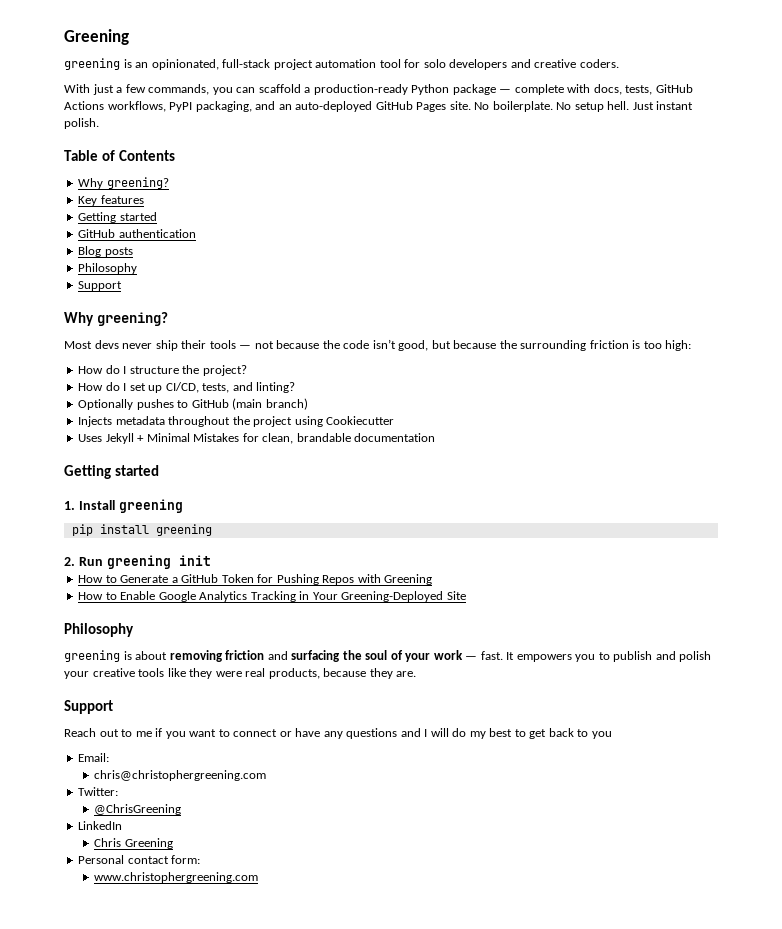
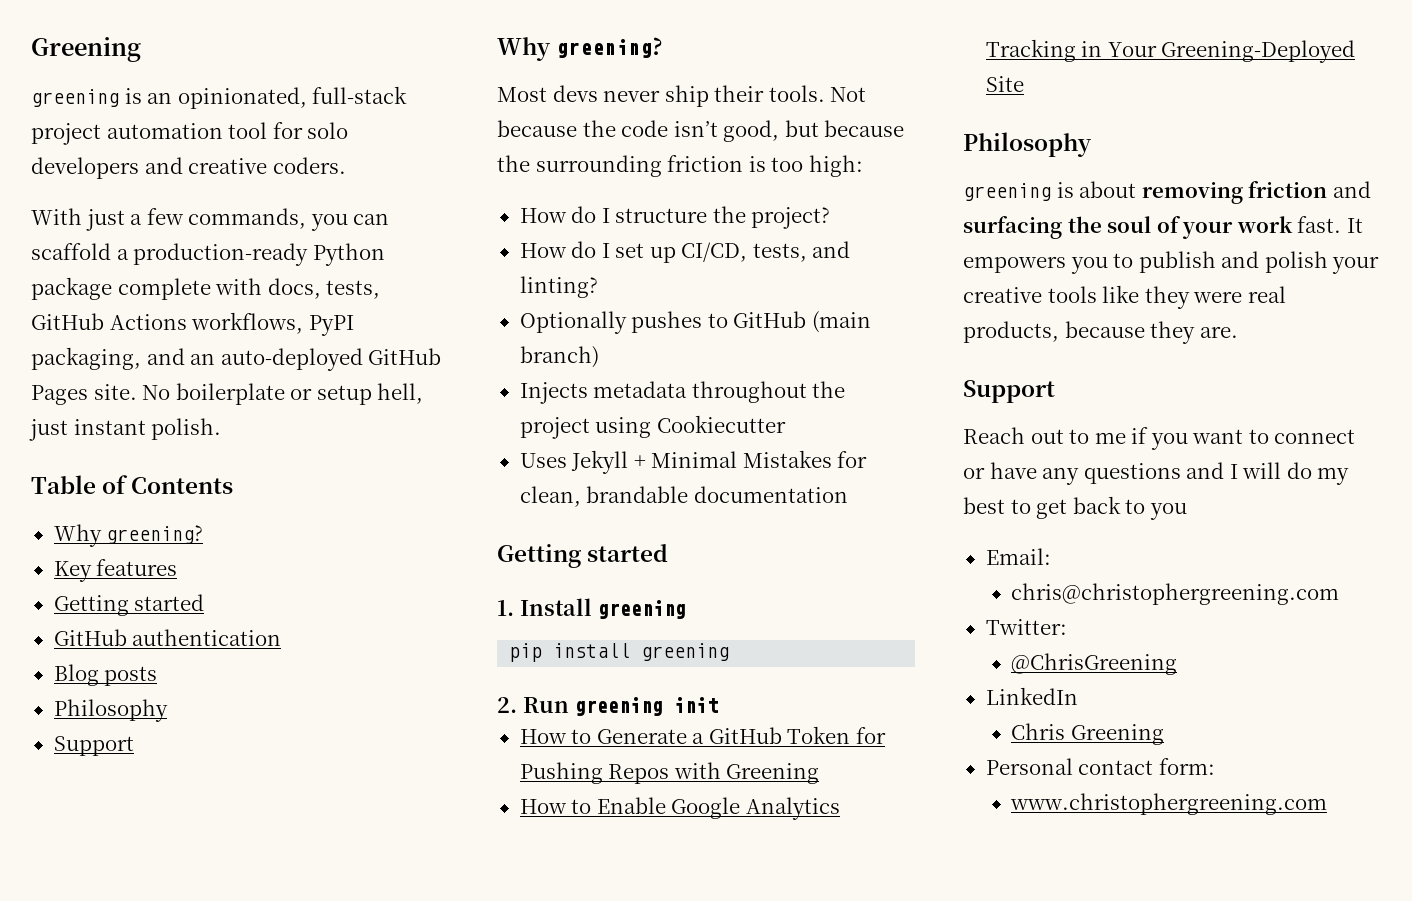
- With just a few commands, you can scaffold a production-ready Python package — complete with docs, tests, GitHub Actions workflows, PyPI packaging, and an auto-deployed GitHub Pages site.
+ With just a few commands, you can scaffold a production-ready Python package complete with docs, tests, GitHub Actions workflows, PyPI packaging, and an auto-deployed GitHub Pages site.
- No boilerplate. No setup hell. Just instant polish.
+ No boilerplate or setup hell, just instant polish.
- Most devs never ship their tools — not because the code isn’t good, but because the surrounding friction is too high:
+ Most devs never ship their tools. Not because the code isn’t good, but because the surrounding friction is too high:
- greening is about removing friction and surfacing the soul of your work — fast.
+ greening is about removing friction and surfacing the soul of your work fast.

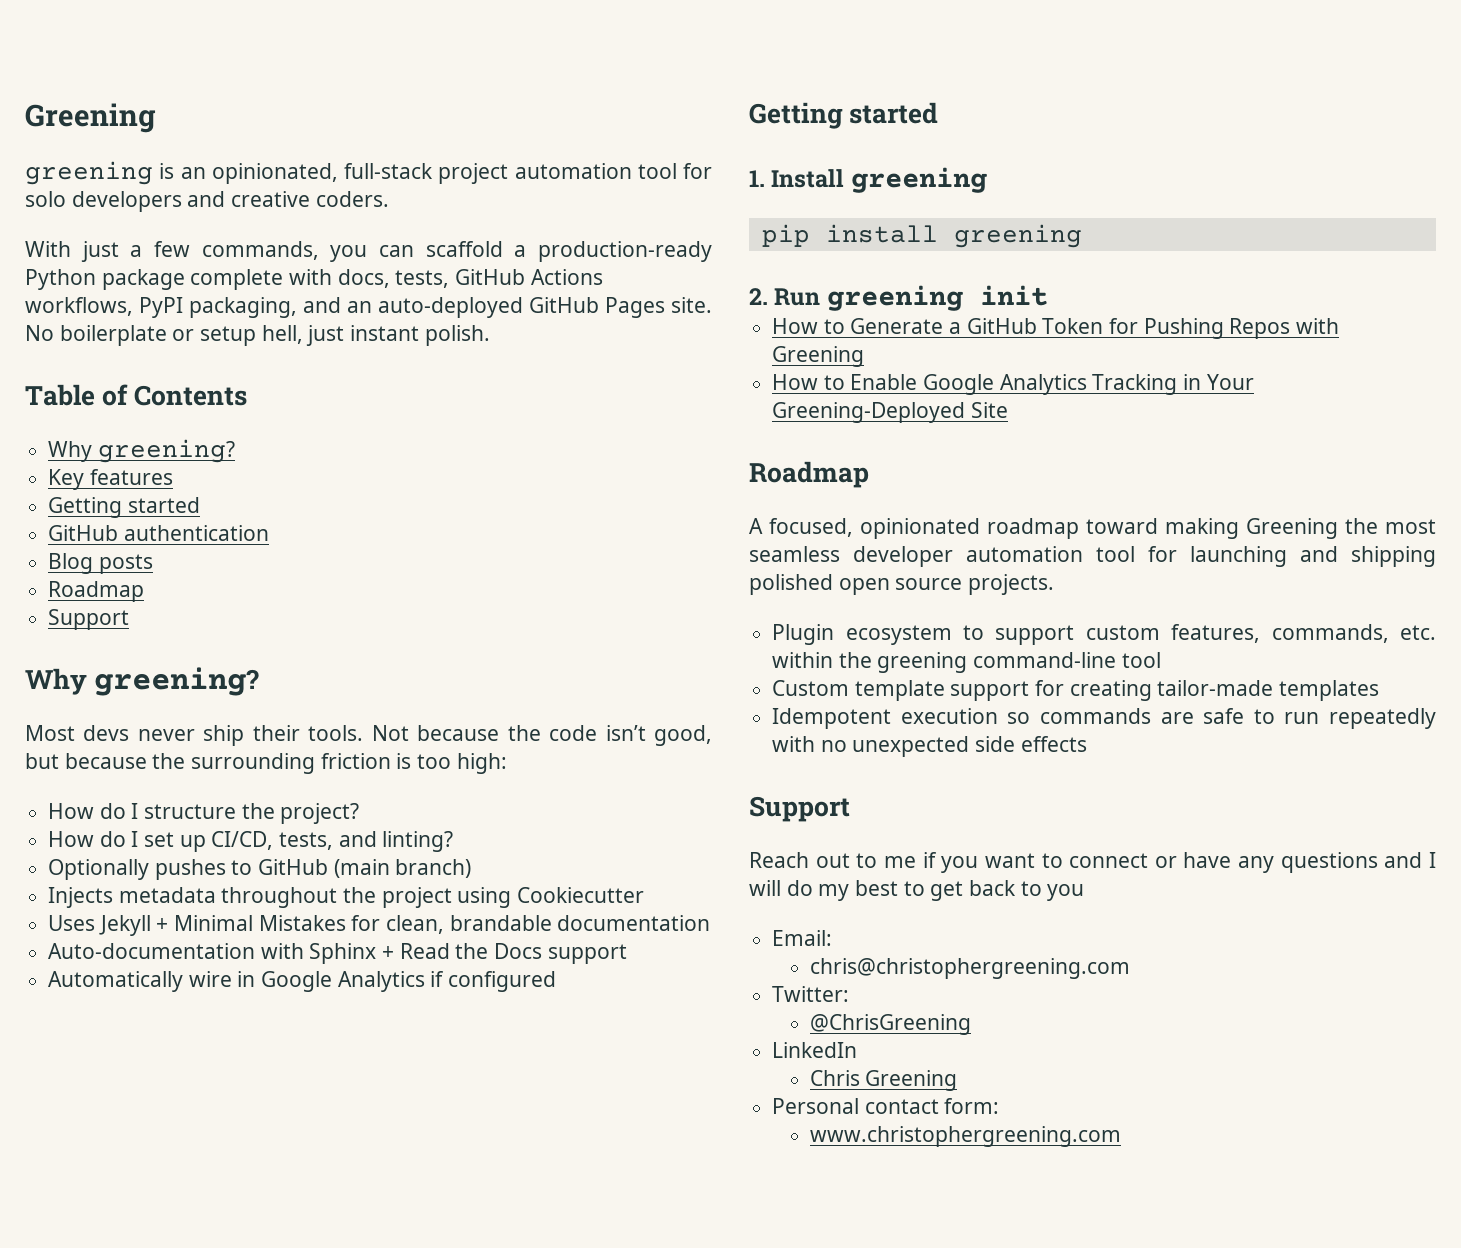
  Blog posts
- Philosophy
+ Roadmap
+ Auto-documentation with Sphinx + Read the Docs support
+ Automatically wire in Google Analytics if configured
  How to Enable Google Analytics Tracking in Your Greening-Deployed Site
- Philosophy
- greening is about removing friction and surfacing the soul of your work fast. It empowers you to publish and polish your creative tools like they were real products, because they are.
+ Roadmap
+ A focused, opinionated roadmap toward making Greening the most seamless developer automation tool for launching and shipping polished open source projects.
+ Plugin ecosystem to support custom features, commands, etc. within the greening command-line tool
+ Custom template support for creating tailor-made templates
+ Idempotent execution so commands are safe to run repeatedly with no unexpected side effects

